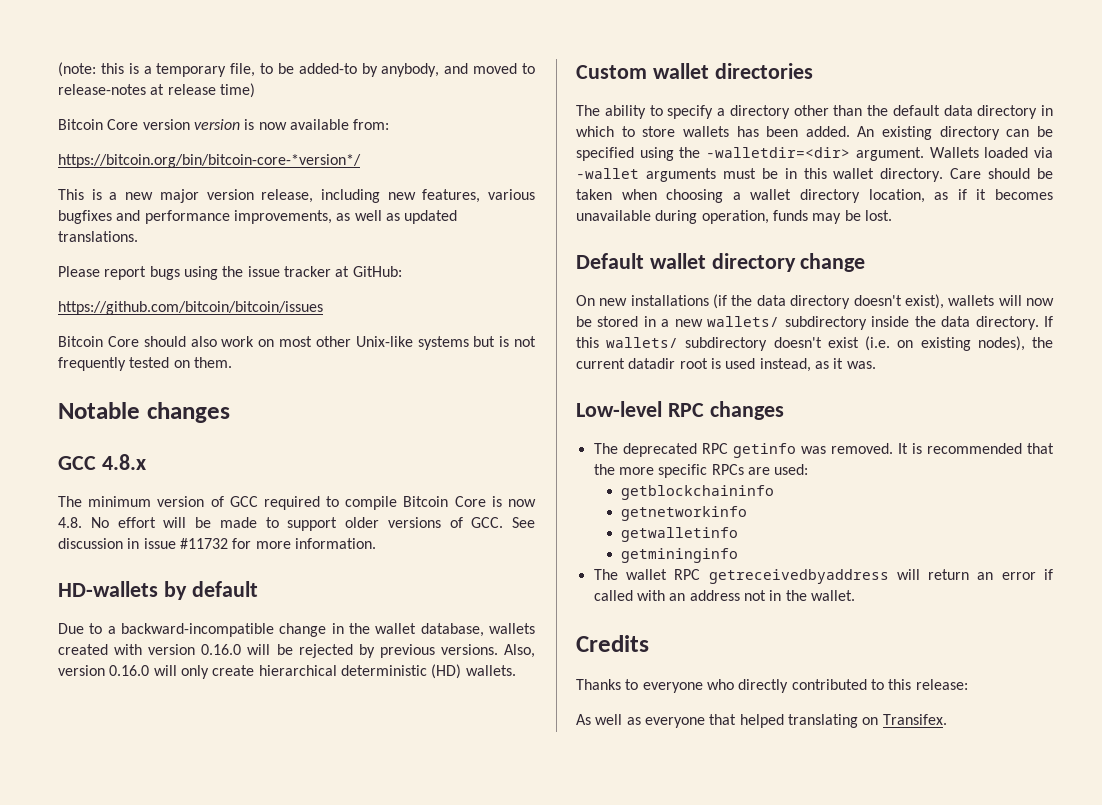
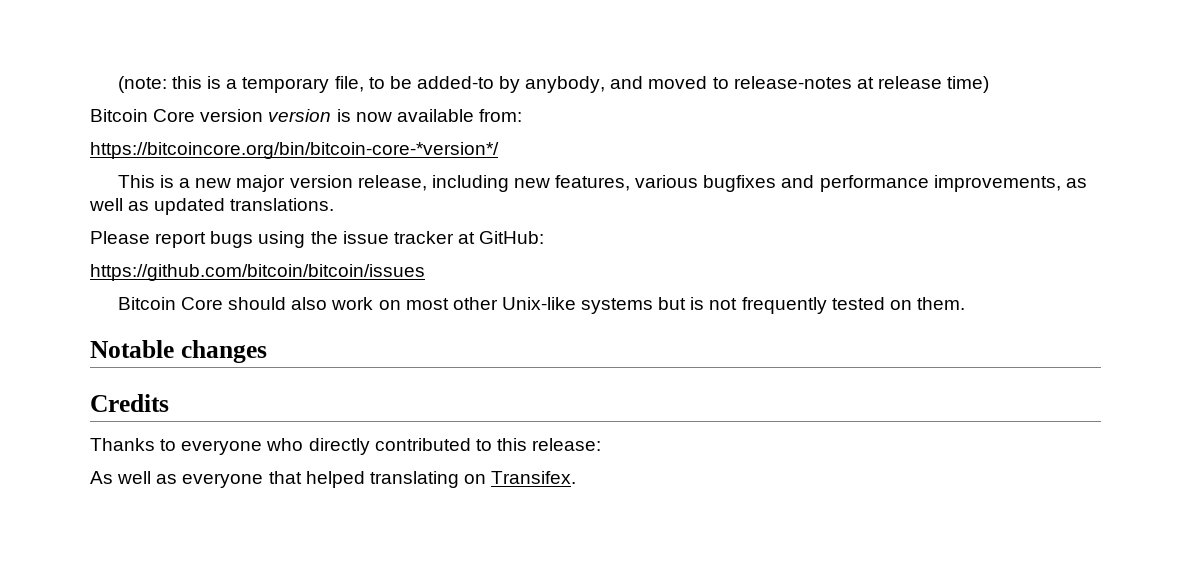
- https://bitcoin.org/bin/bitcoin-core-*version*/
+ https://bitcoincore.org/bin/bitcoin-core-*version*/
- GCC 4.8.x
- The minimum version of GCC required to compile Bitcoin Core is now 4.8. No effort will be made to support older versions of GCC. See discussion in issue #11732 for more information.
- HD-wallets by default
- Due to a backward-incompatible change in the wallet database, wallets created with version 0.16.0 will be rejected by previous versions. Also, version 0.16.0 will only create hierarchical deterministic (HD) wallets.
- Custom wallet directories
- The ability to specify a directory other than the default data directory in which to store wallets has been added. An existing directory can be specified using the -walletdir=<dir> argument. Wallets loaded via -wallet arguments must be in this wallet directory. Care should be taken when choosing a wallet directory location, as if it becomes unavailable during operation, funds may be lost.
- Default wallet directory change
- On new installations (if the data directory doesn't exist), wallets will now be stored in a new wallets/ subdirectory inside the data directory. If this wallets/ subdirectory doesn't exist (i.e. on existing nodes), the current datadir root is used instead, as it was.
- Low-level RPC changes
- The deprecated RPC getinfo was removed. It is recommended that the more specific RPCs are used:
- getblockchaininfo
- getnetworkinfo
- getwalletinfo
- getmininginfo
- The wallet RPC getreceivedbyaddress will return an error if called with an address not in the wallet.

